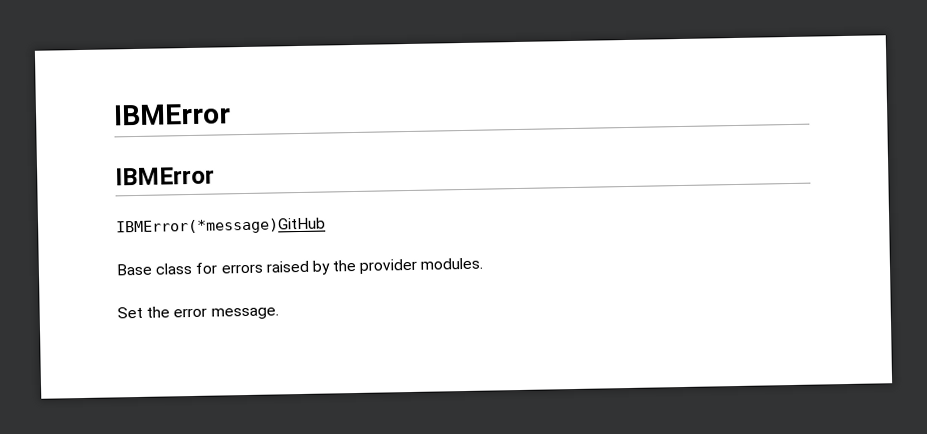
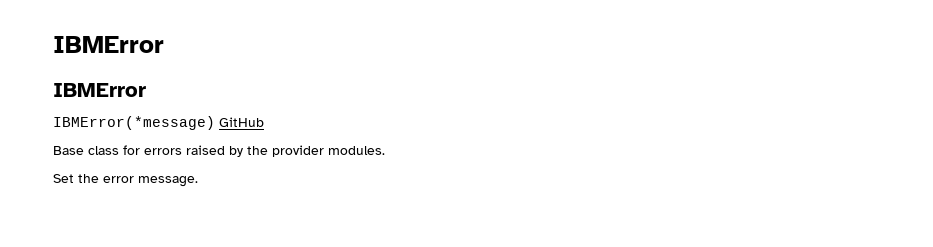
- IBMError(*message)GitHub
+ IBMError(*message) GitHub

